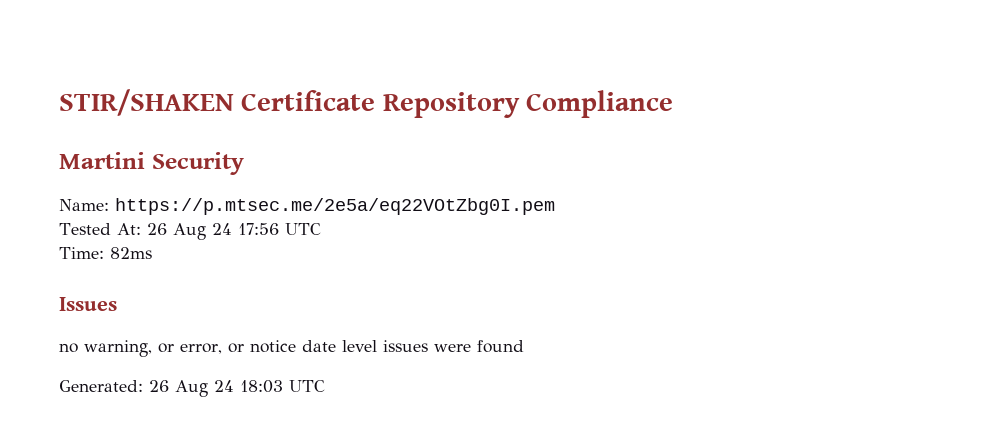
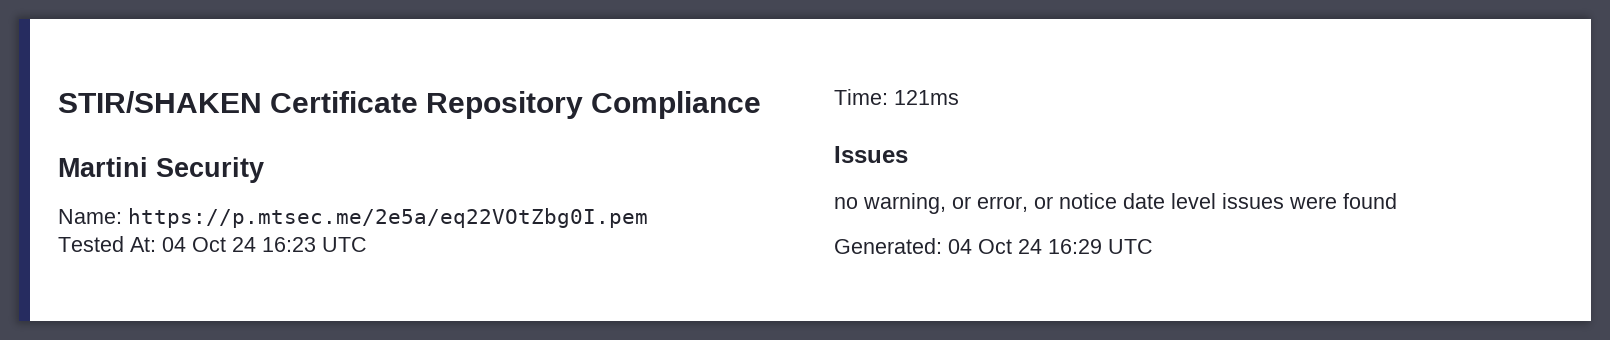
- Tested At: 26 Aug 24 17:56 UTC
+ Tested At: 04 Oct 24 16:23 UTC
- Time: 82ms
+ Time: 121ms
- Generated: 26 Aug 24 18:03 UTC
+ Generated: 04 Oct 24 16:29 UTC

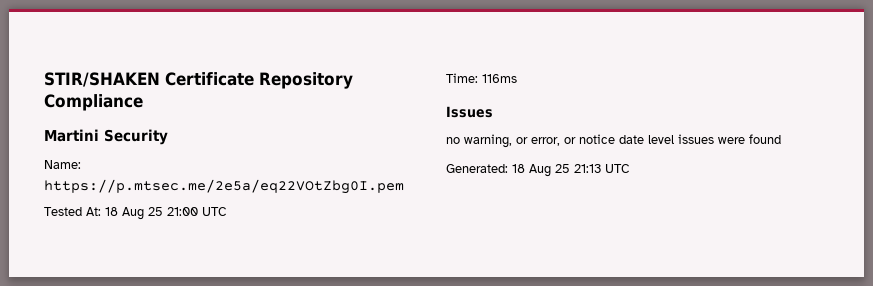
- Tested At: 04 Oct 24 16:23 UTC
+ Tested At: 18 Aug 25 21:00 UTC
- Time: 121ms
+ Time: 116ms
- Generated: 04 Oct 24 16:29 UTC
+ Generated: 18 Aug 25 21:13 UTC

